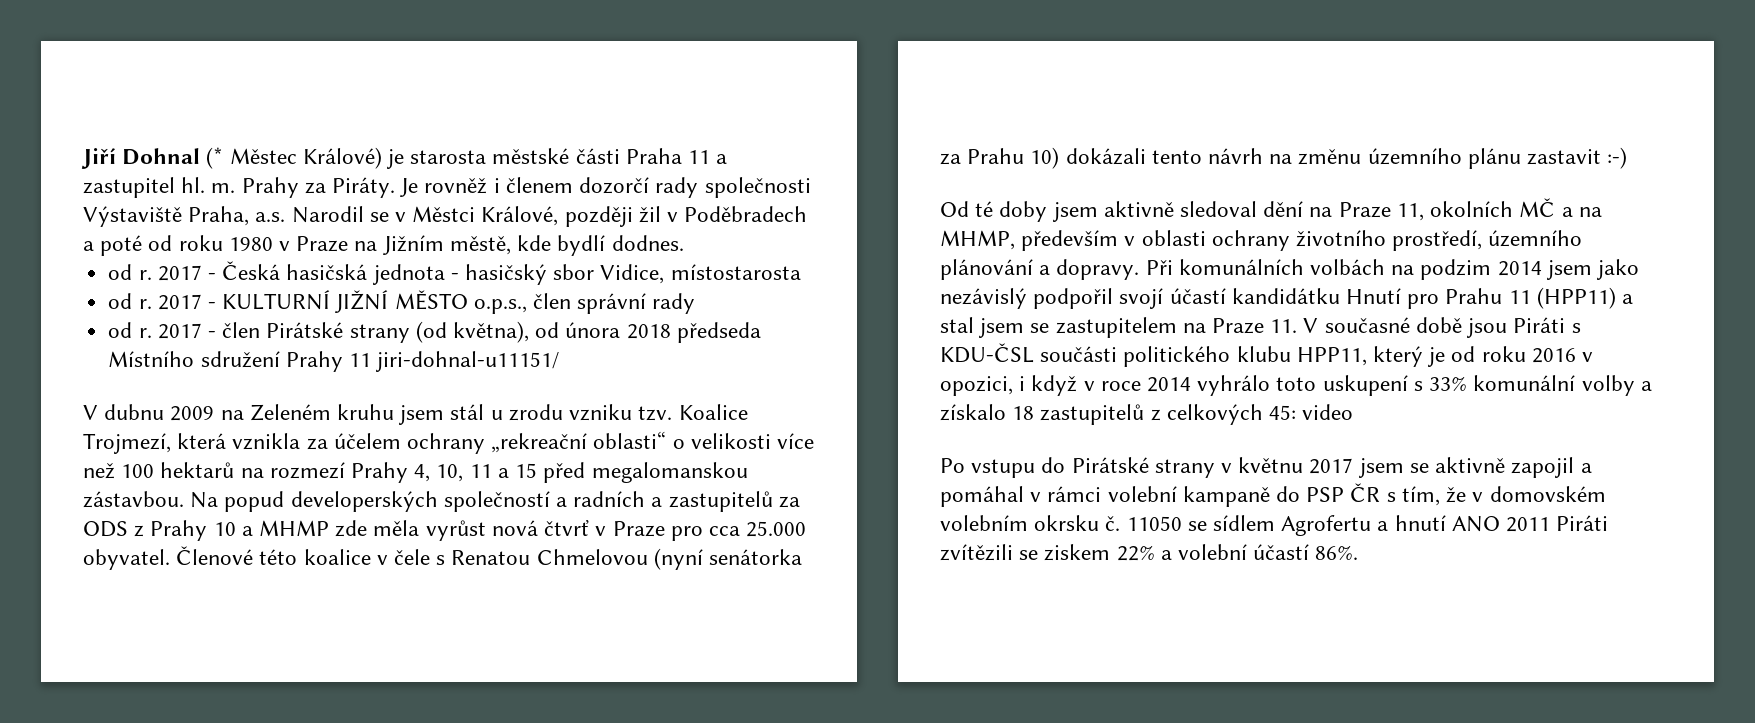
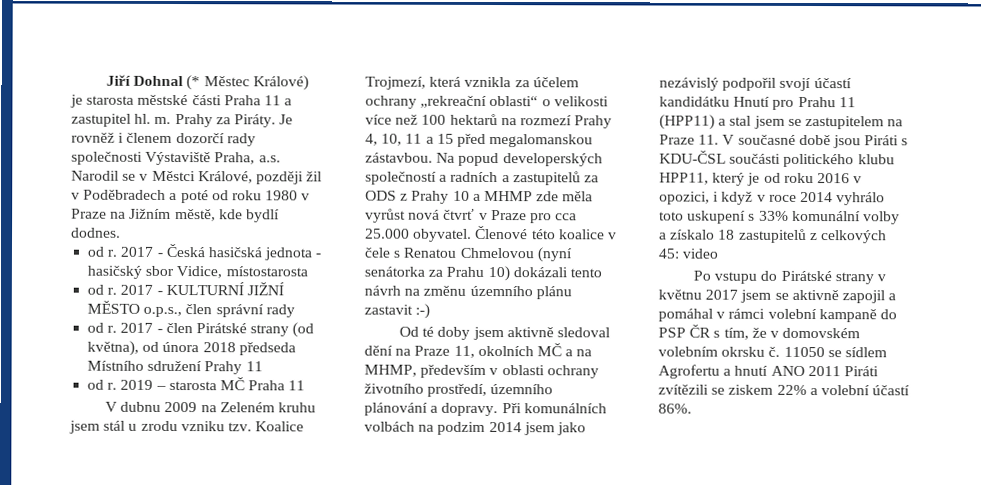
- 2017 - člen Pirátské strany (od května), od února 2018 předseda Místního sdružení Prahy 11 jiri-dohnal-u11151/
+ 2017 - člen Pirátské strany (od května), od února 2018 předseda Místního sdružení Prahy 11
+ od r. 2019 – starosta MČ Praha 11

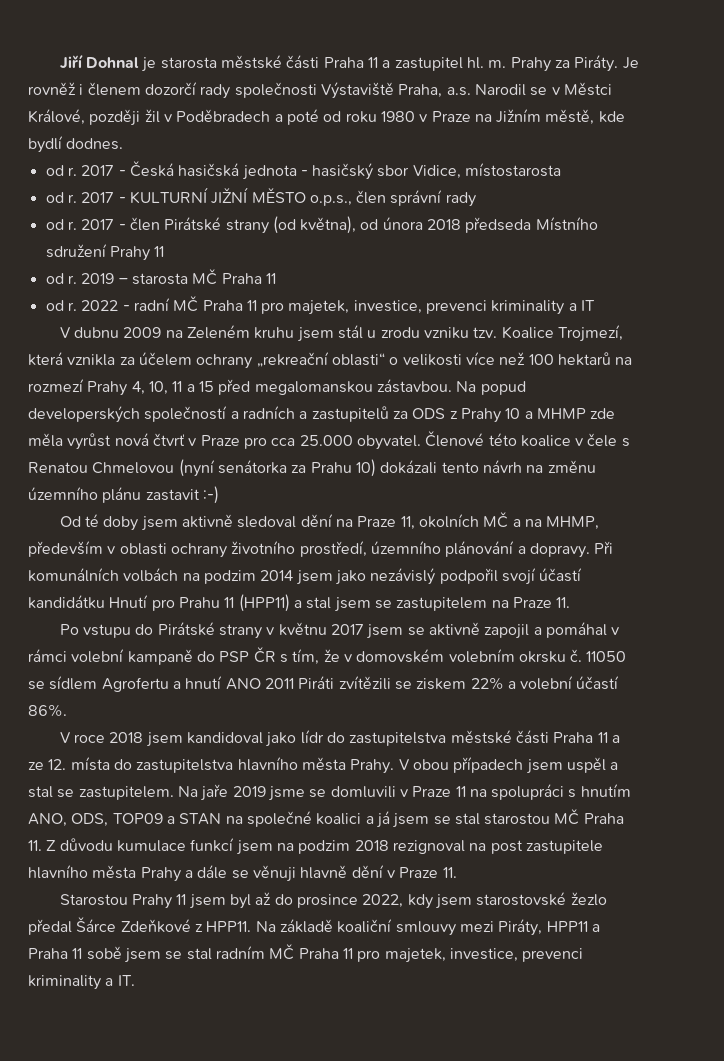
- Jiří Dohnal (* Městec Králové) je starosta městské části Praha 11 a zastupitel hl. m.
+ Jiří Dohnal je starosta městské části Praha 11 a zastupitel hl. m.
+ od r. 2022 - radní MČ Praha 11 pro majetek, investice, prevenci kriminality a IT
- Při komunálních volbách na podzim 2014 jsem jako nezávislý podpořil svojí účastí kandidátku Hnutí pro Prahu 11 (HPP11) a stal jsem se zastupitelem na Praze 11. V současné době jsou Piráti s KDU-ČSL součásti politického klubu HPP11, který je od roku 2016 v opozici, i když v roce 2014 vyhrálo toto uskupení s 33% komunální volby a získalo 18 zastupitelů z celkových 45: video
+ Při komunálních volbách na podzim 2014 jsem jako nezávislý podpořil svojí účastí kandidátku Hnutí pro Prahu 11 (HPP11) a stal jsem se zastupitelem na Praze 11.
+ V roce 2018 jsem kandidoval jako lídr do zastupitelstva městské části Praha 11 a ze 12. místa do zastupitelstva hlavního města Prahy. V obou případech jsem uspěl a stal se zastupitelem. Na jaře 2019 jsme se domluvili v Praze 11 na spolupráci s hnutím ANO, ODS, TOP09 a STAN na společné koalici a já jsem se stal starostou MČ Praha 11. Z důvodu kumulace funkcí jsem na podzim 2018 rezignoval na post zastupitele hlavního města Prahy a dále se věnuji hlavně dění v Praze 11.
+ Starostou Prahy 11 jsem byl až do prosince 2022, kdy jsem starostovské žezlo předal Šárce Zdeňkové z HPP11. Na základě koaliční smlouvy mezi Piráty, HPP11 a Praha 11 sobě jsem se stal radním MČ Praha 11 pro majetek, investice, prevenci kriminality a IT.

